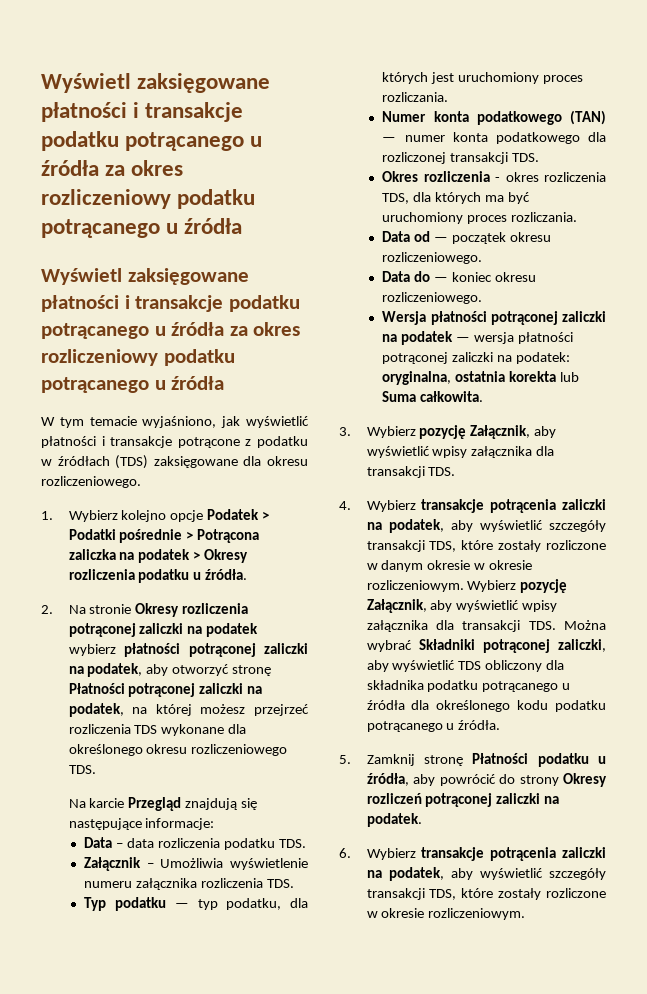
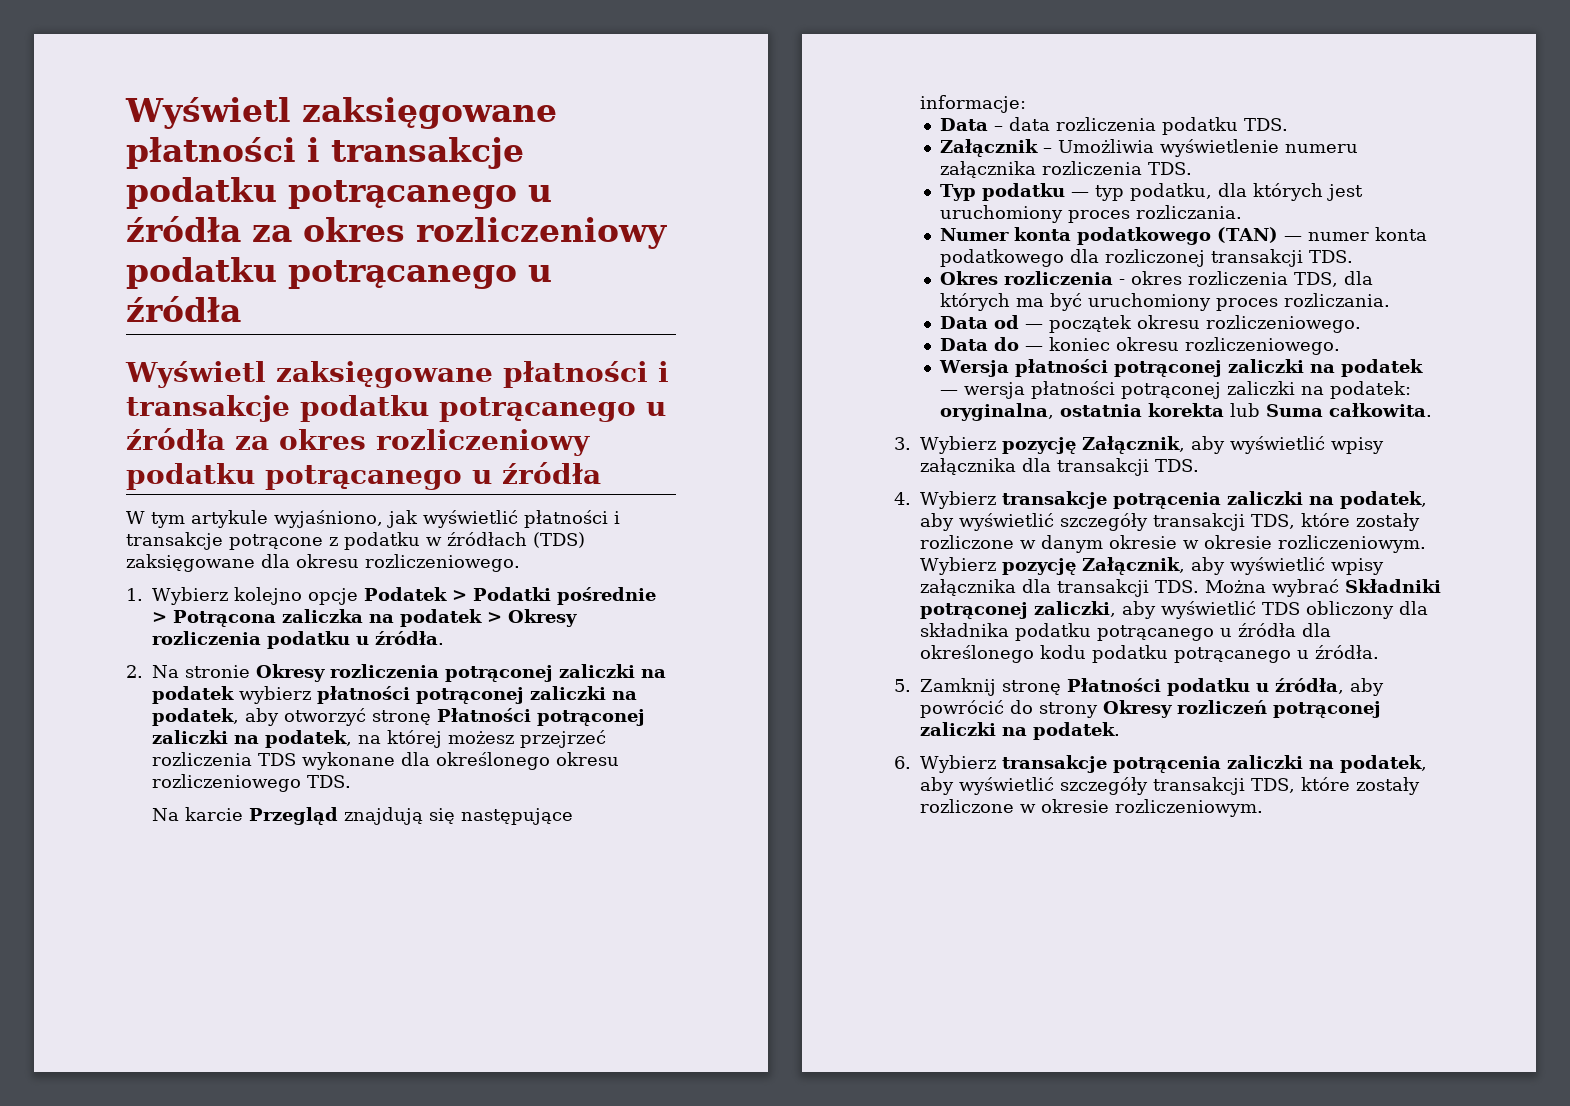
- W tym temacie wyjaśniono, jak wyświetlić płatności i transakcje potrącone z podatku w źródłach (TDS) zaksięgowane dla okresu rozliczeniowego.
+ W tym artykule wyjaśniono, jak wyświetlić płatności i transakcje potrącone z podatku w źródłach (TDS) zaksięgowane dla okresu rozliczeniowego.

